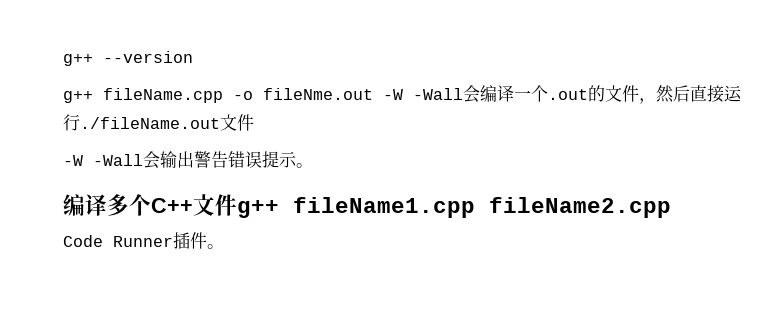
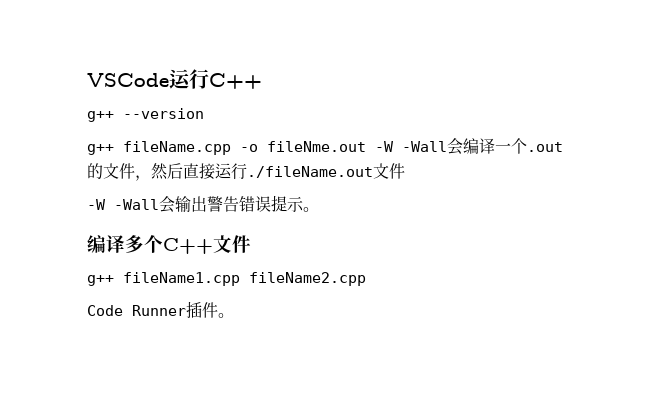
+ VSCode运行C++
- 编译多个C++文件g++ fileName1.cpp fileName2.cpp
+ 编译多个C++文件
+ g++ fileName1.cpp fileName2.cpp

